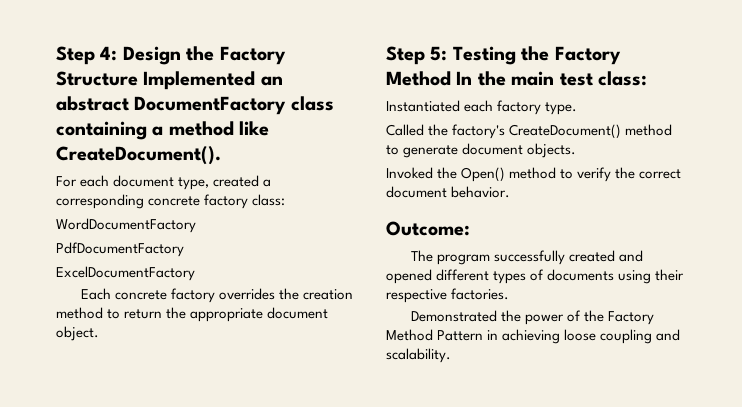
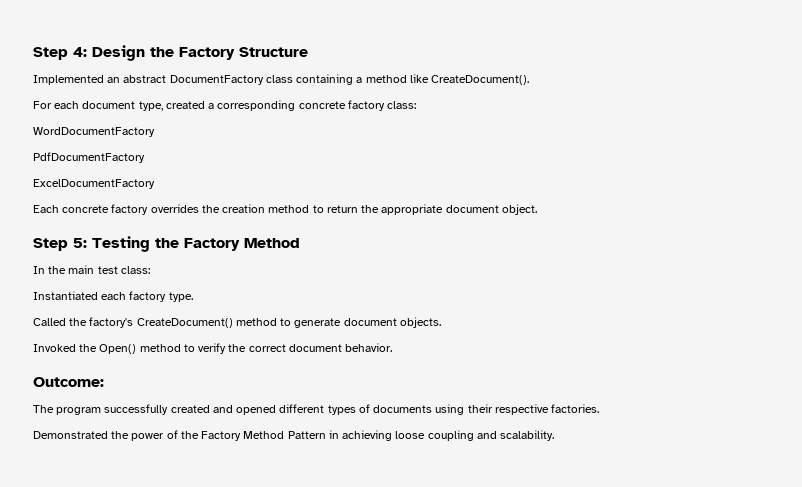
- Step 4: Design the Factory Structure Implemented an abstract DocumentFactory class containing a method like CreateDocument().
+ Step 4: Design the Factory Structure
+ Implemented an abstract DocumentFactory class containing a method like CreateDocument().
- Step 5: Testing the Factory Method In the main test class:
+ Step 5: Testing the Factory Method
+ In the main test class:

